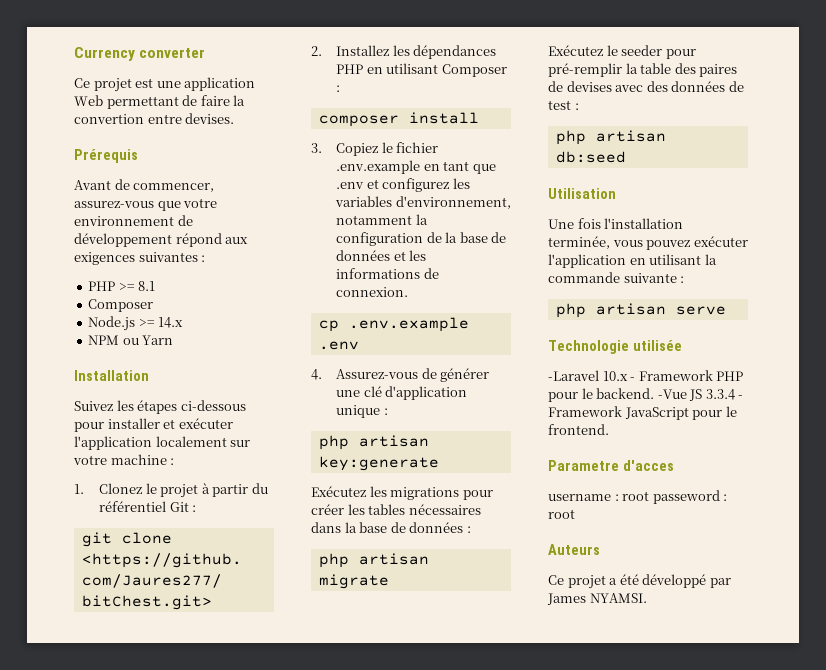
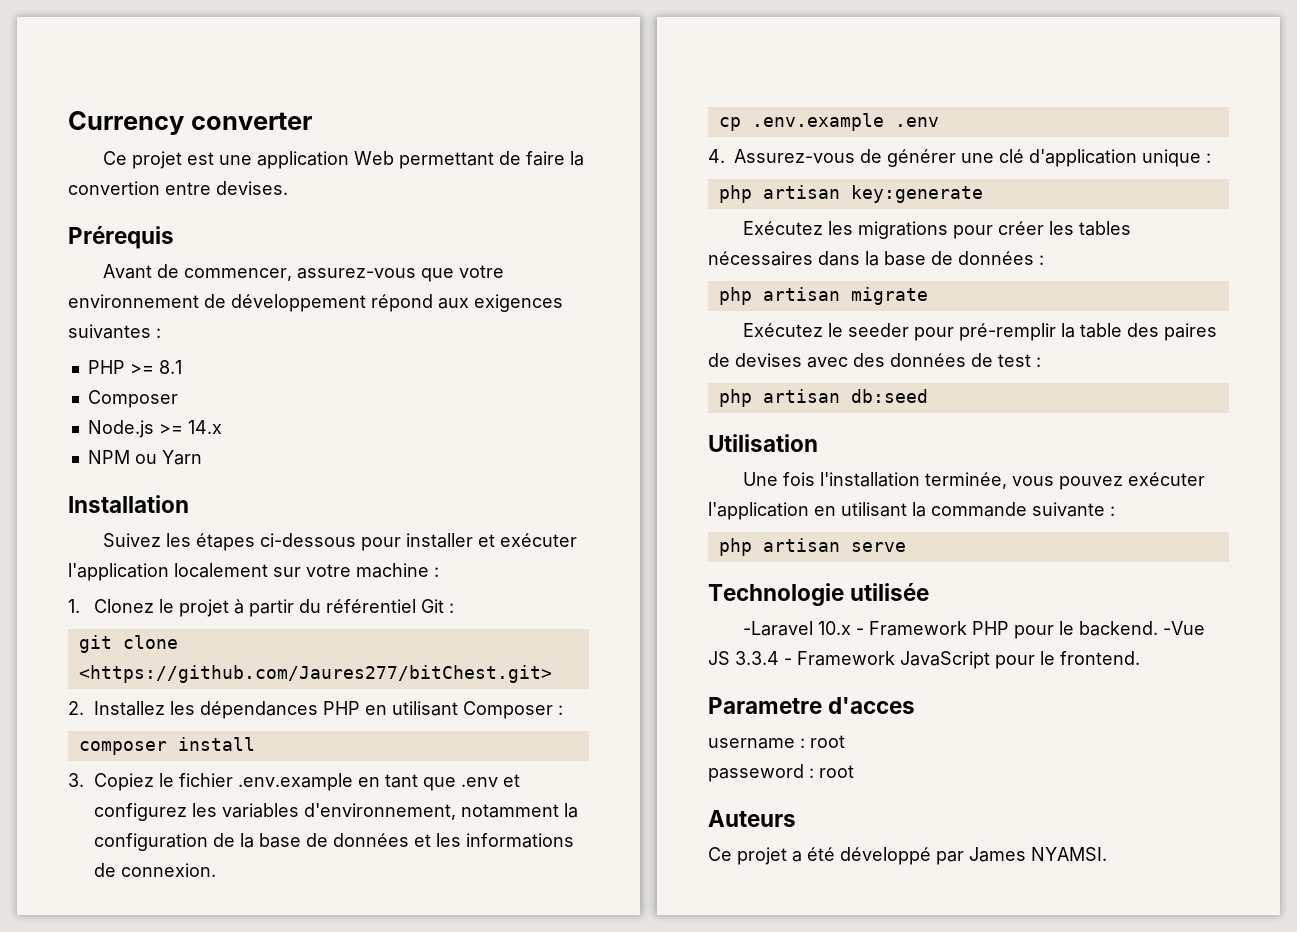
- username : root passeword : root
+ username : root
+ passeword : root

